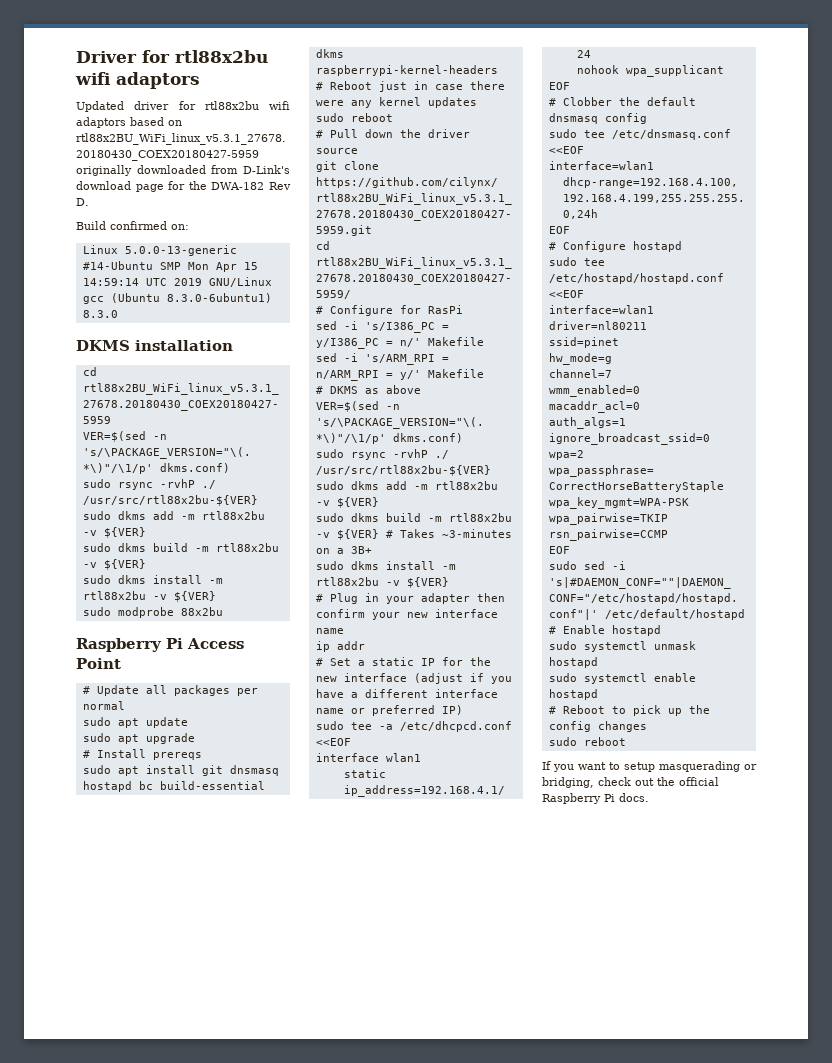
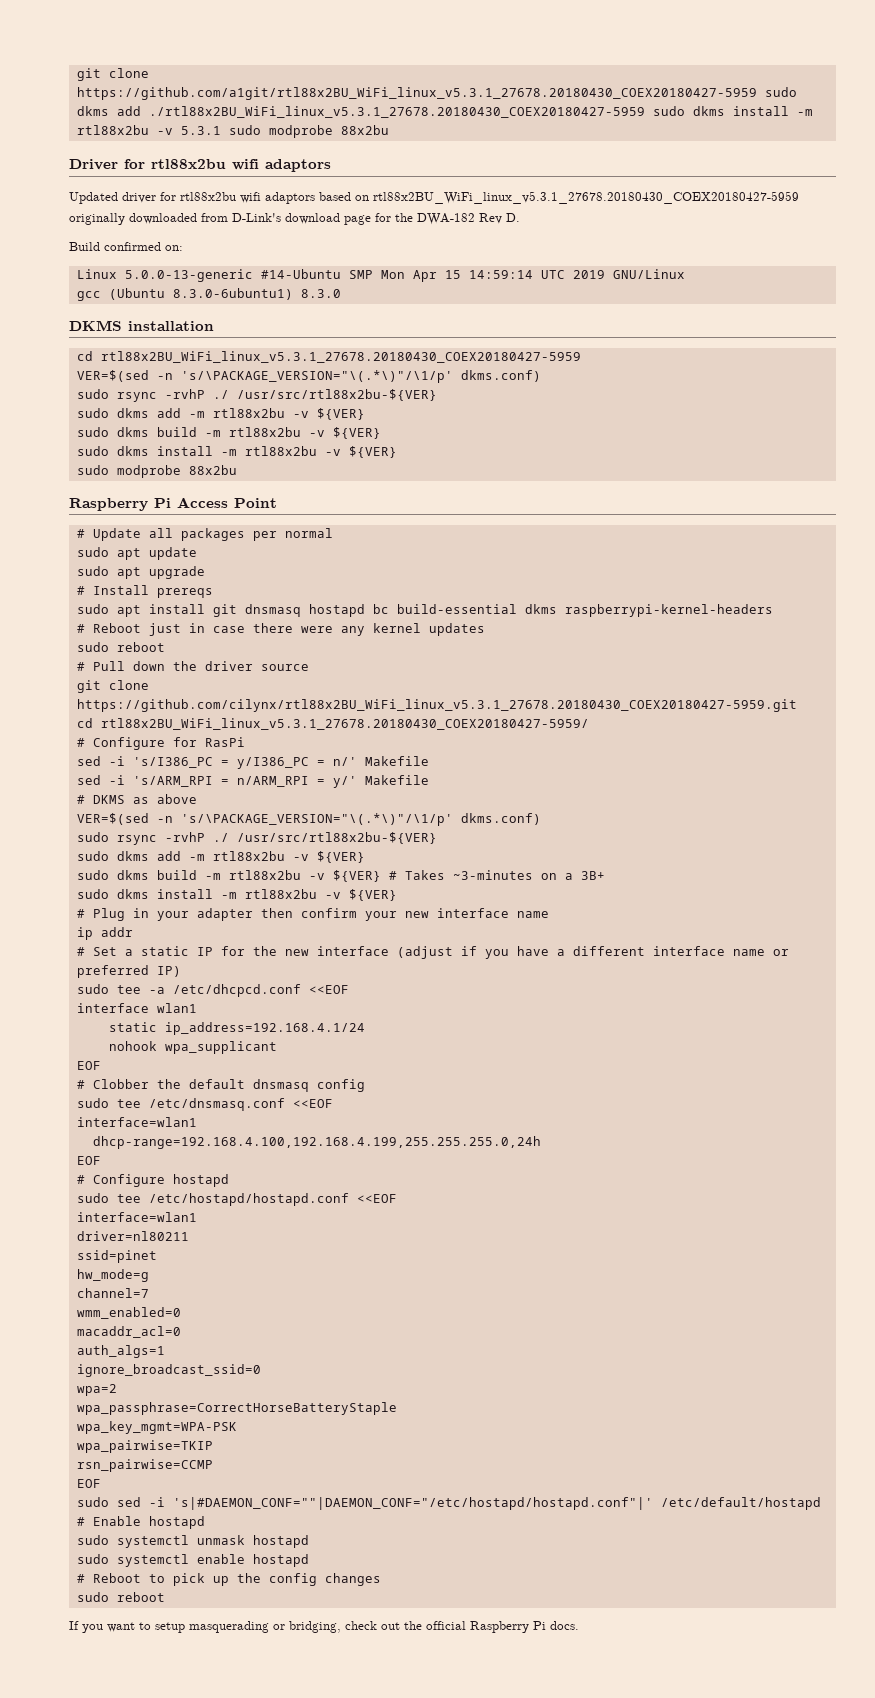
+ git clone https://github.com/a1git/rtl88x2BU_WiFi_linux_v5.3.1_27678.20180430_COEX20180427-5959 sudo dkms add ./rtl88x2BU_WiFi_linux_v5.3.1_27678.20180430_COEX20180427-5959 sudo dkms install -m rtl88x2bu -v 5.3.1 sudo modprobe 88x2bu

